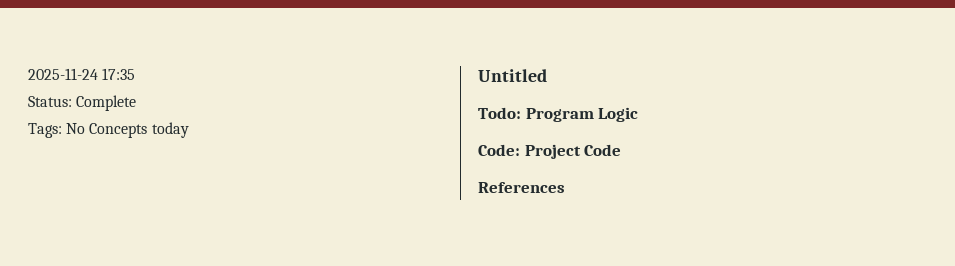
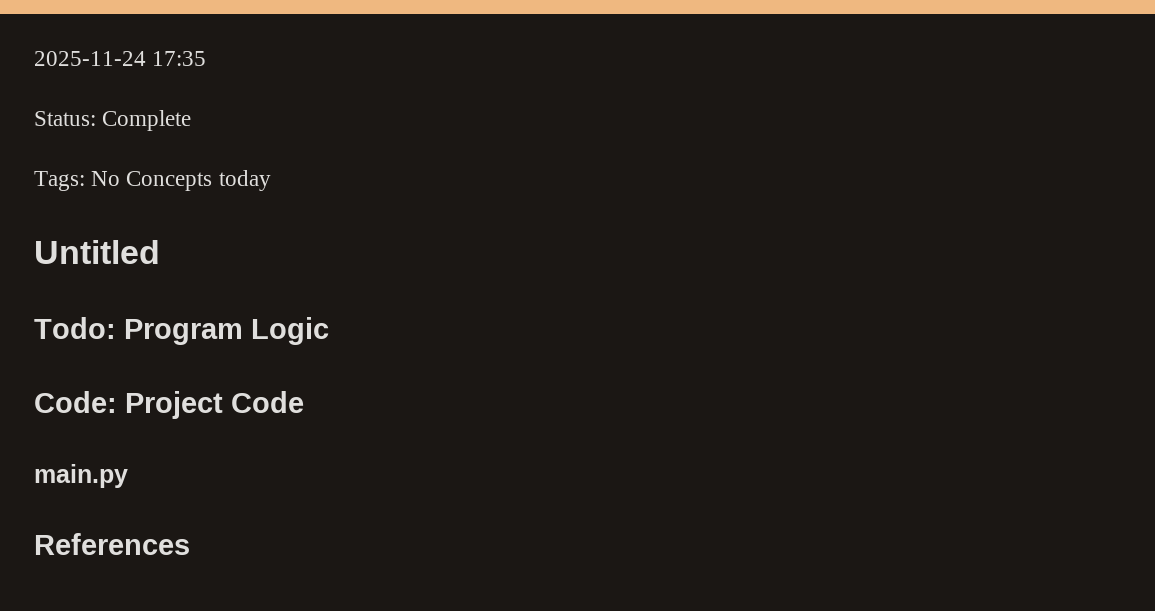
+ main.py

